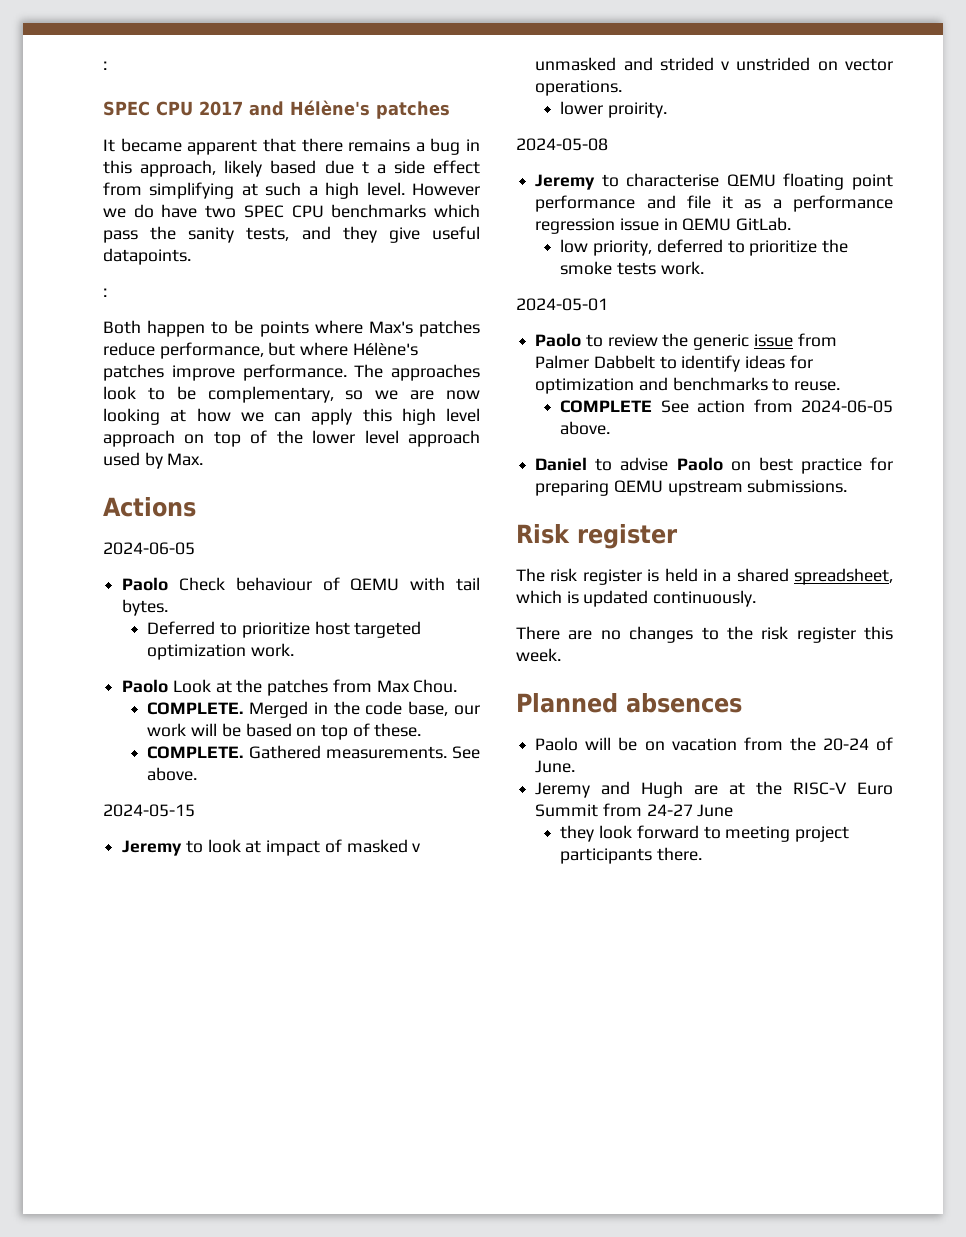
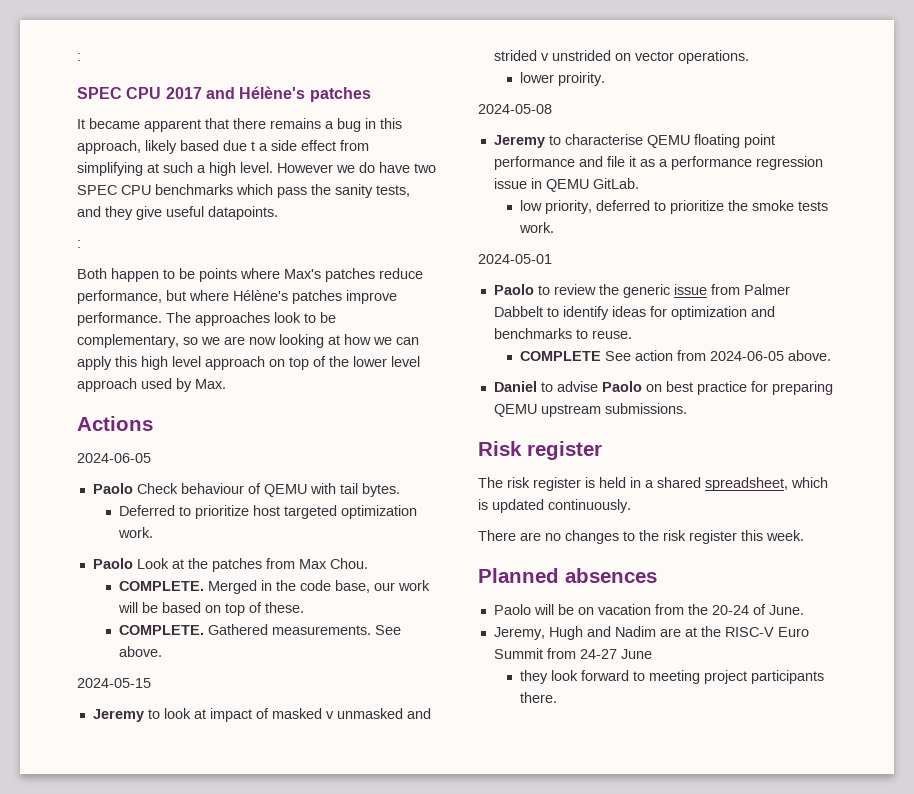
- Jeremy and Hugh are at the RISC-V Euro Summit from 24-27 June
+ Jeremy, Hugh and Nadim are at the RISC-V Euro Summit from 24-27 June

